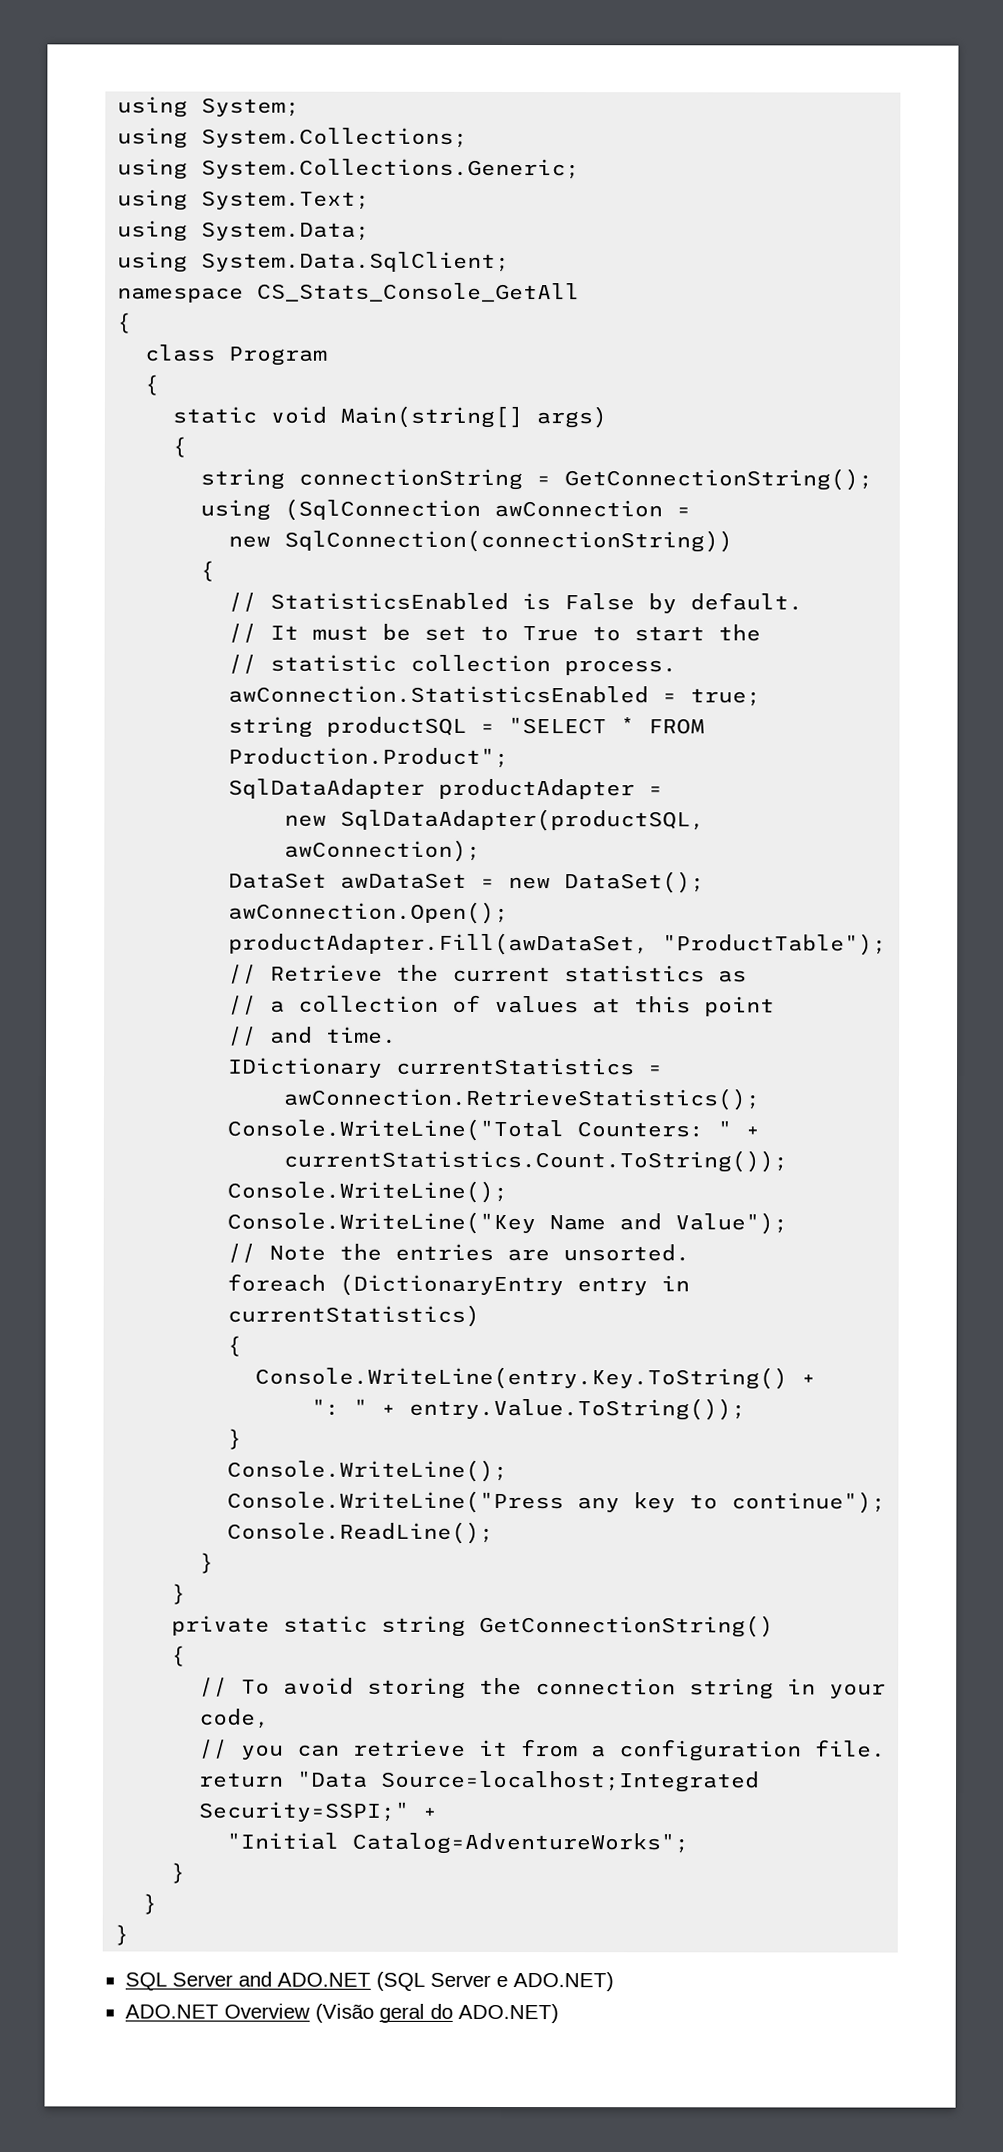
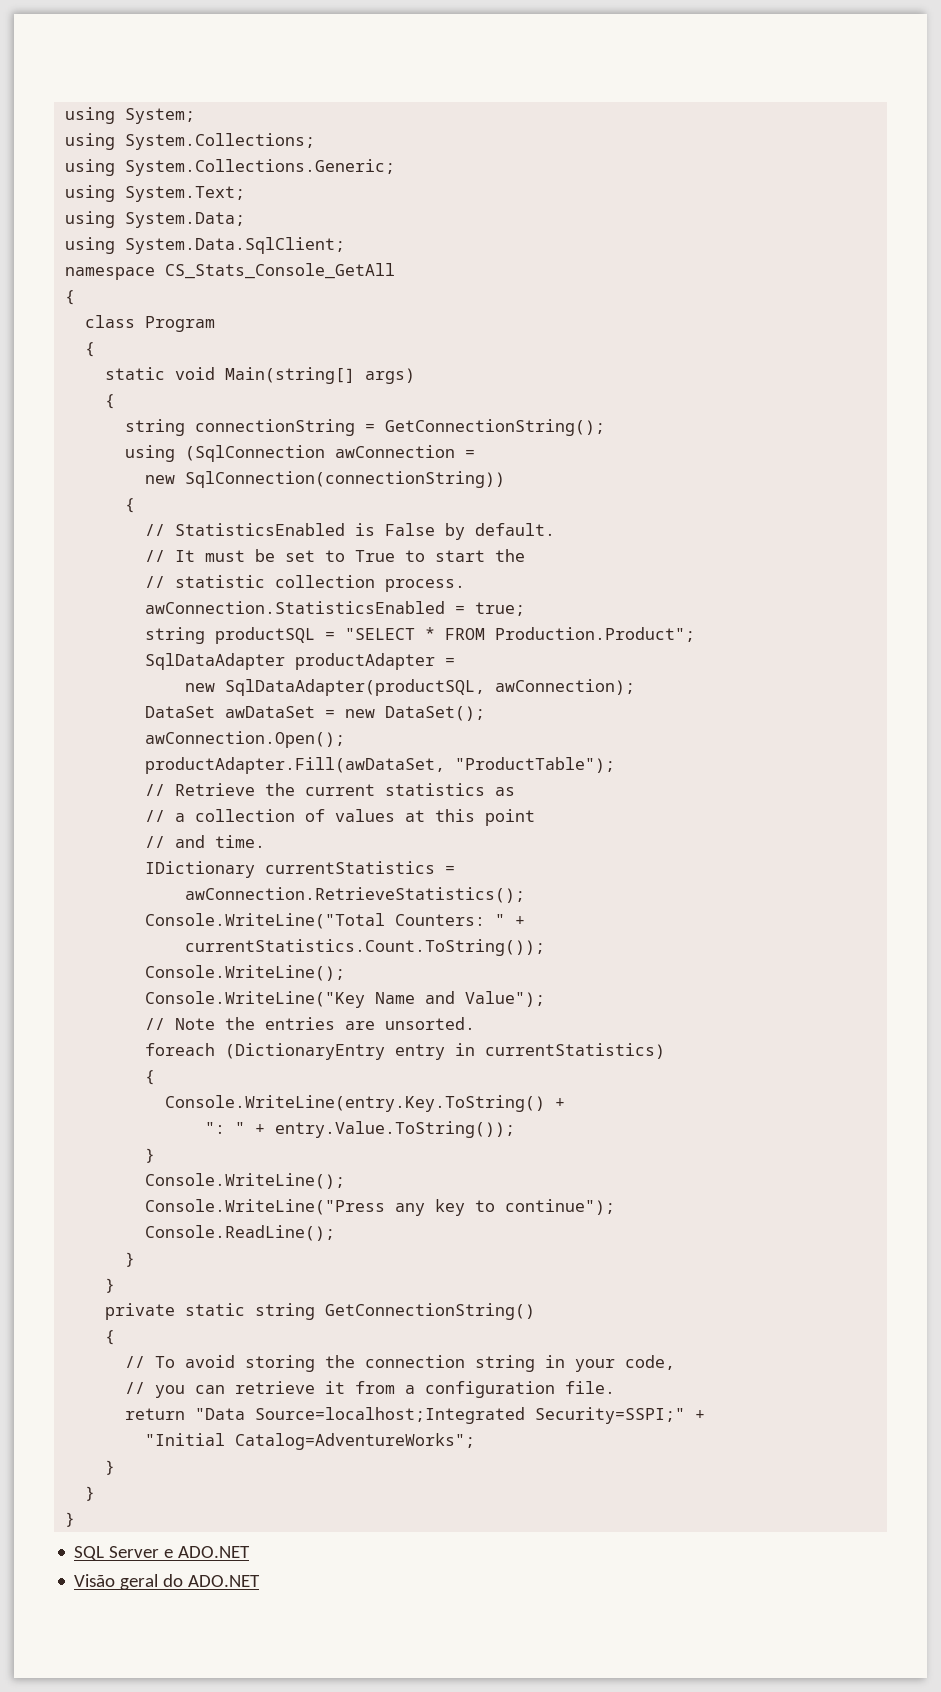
- SQL Server and ADO.NET (SQL Server e ADO.NET)
- ADO.NET Overview (Visão geral do ADO.NET)
+ SQL Server e ADO.NET
+ Visão geral do ADO.NET

